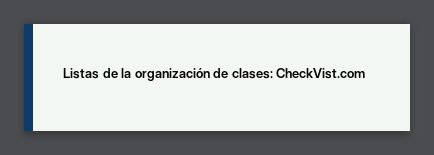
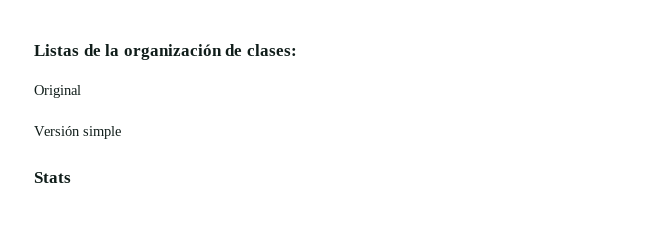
- Listas de la organización de clases: CheckVist.com
+ Listas de la organización de clases:
+ Original
+ Versión simple
+ Stats

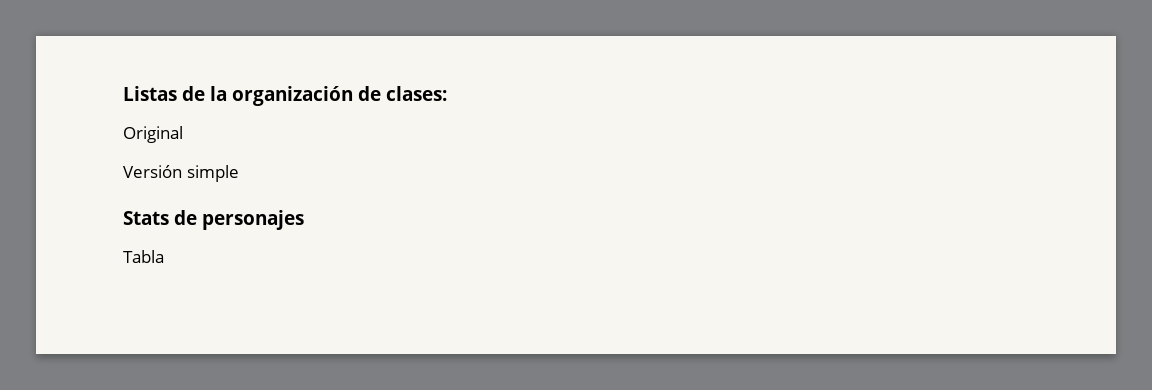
- Stats
+ Stats de personajes
+ Tabla

